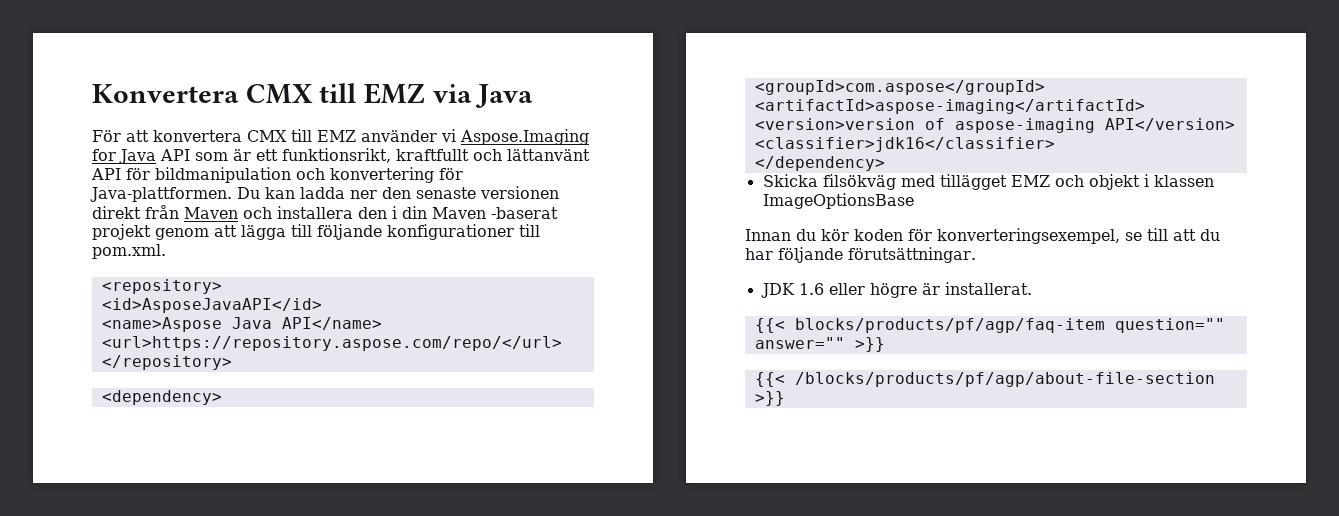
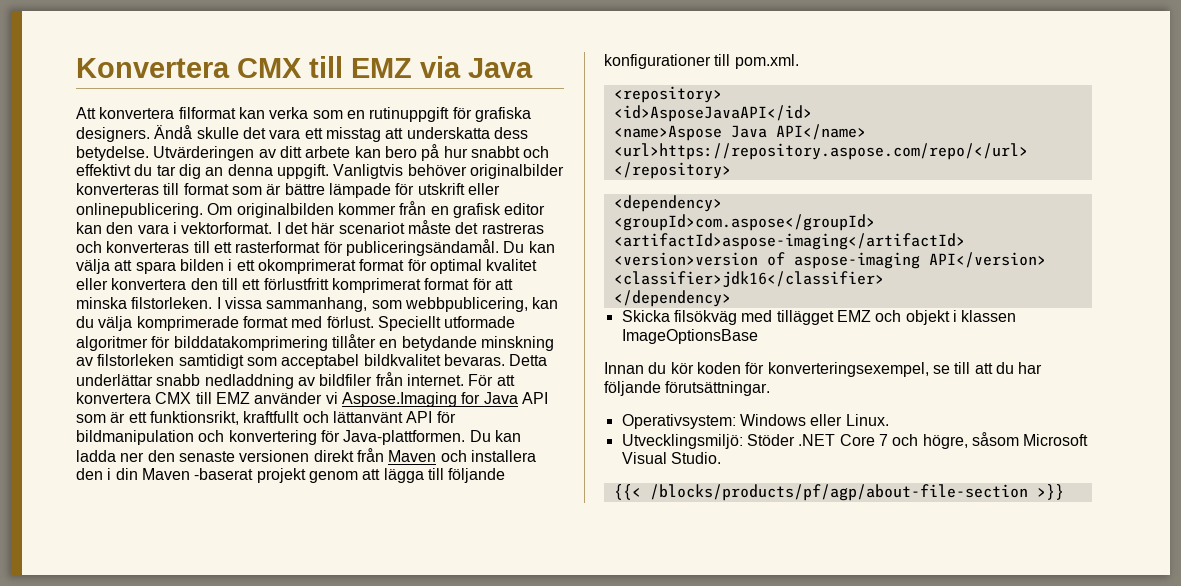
+ Att konvertera filformat kan verka som en rutinuppgift för grafiska designers. Ändå skulle det vara ett misstag att underskatta dess betydelse. Utvärderingen av ditt arbete kan bero på hur snabbt och effektivt du tar dig an denna uppgift. Vanligtvis behöver originalbilder konverteras till format som är bättre lämpade för utskrift eller onlinepublicering. Om originalbilden kommer från en grafisk editor kan den vara i vektorformat. I det här scenariot måste det rastreras och konverteras till ett rasterformat för publiceringsändamål. Du kan välja att spara bilden i ett okomprimerat format för optimal kvalitet eller konvertera den till ett förlustfritt komprimerat format för att minska filstorleken. I vissa sammanhang, som webbpublicering, kan du välja komprimerade format med förlust. Speciellt utformade algoritmer för bilddatakomprimering tillåter en betydande minskning av filstorleken samtidigt som acceptabel bildkvalitet bevaras. Detta underlättar snabb nedladdning av bildfiler från internet.
- JDK 1.6 eller högre är installerat.
- {{< blocks/products/pf/agp/faq-item question="" answer="" >}}
+ Operativsystem: Windows eller Linux.
+ Utvecklingsmiljö: Stöder .NET Core 7 och högre, såsom Microsoft Visual Studio.

